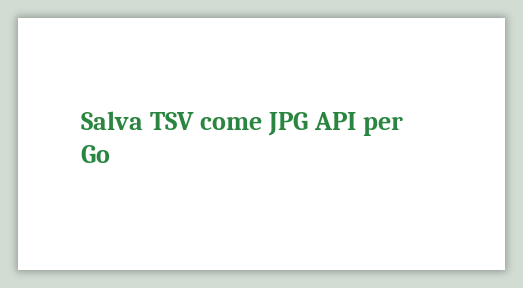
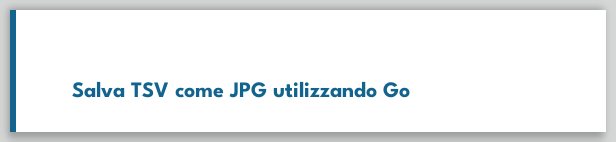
- Salva TSV come JPG API per Go
+ Salva TSV come JPG utilizzando Go

